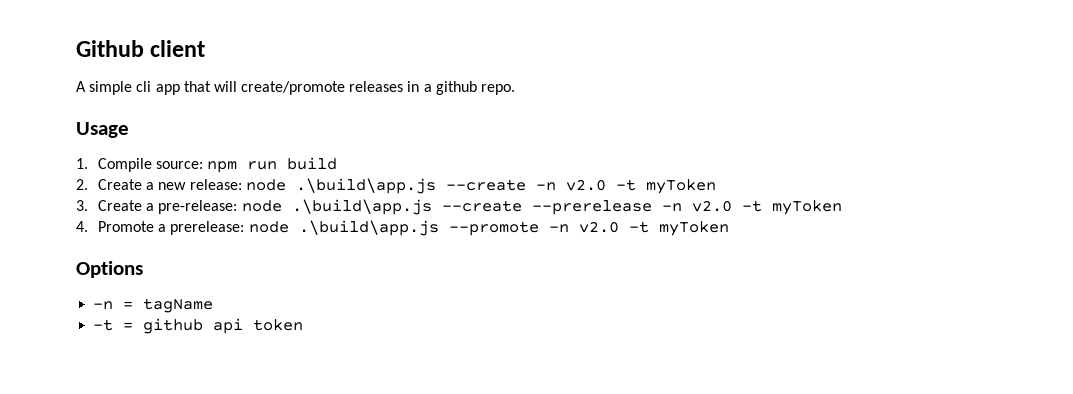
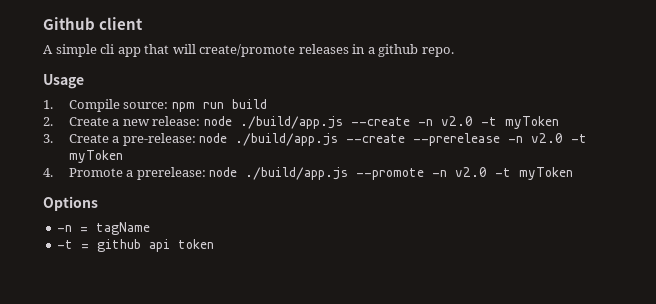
- 2. Create a new release: node .\build\app.js --create -n v2.0 -t myToken
+ 2. Create a new release: node ./build/app.js --create -n v2.0 -t myToken
- 3. Create a pre-release: node .\build\app.js --create --prerelease -n v2.0 -t myToken
+ 3. Create a pre-release: node ./build/app.js --create --prerelease -n v2.0 -t myToken
- 4. Promote a prerelease: node .\build\app.js --promote -n v2.0 -t myToken
+ 4. Promote a prerelease: node ./build/app.js --promote -n v2.0 -t myToken

